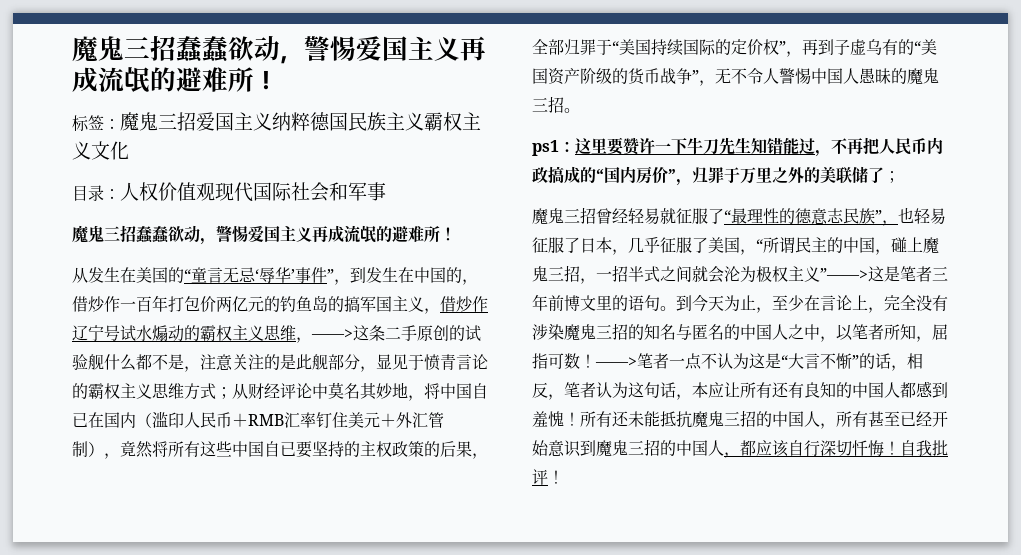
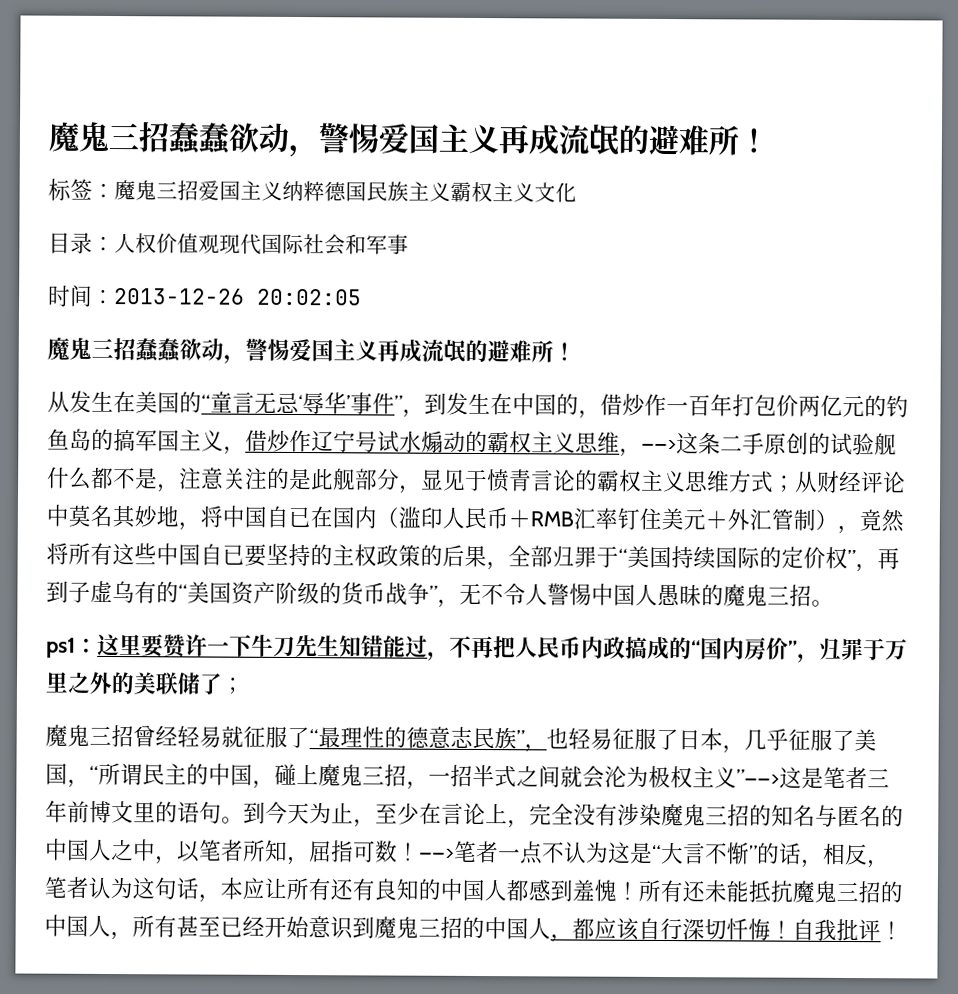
+ 时间：2013-12-26 20:02:05

